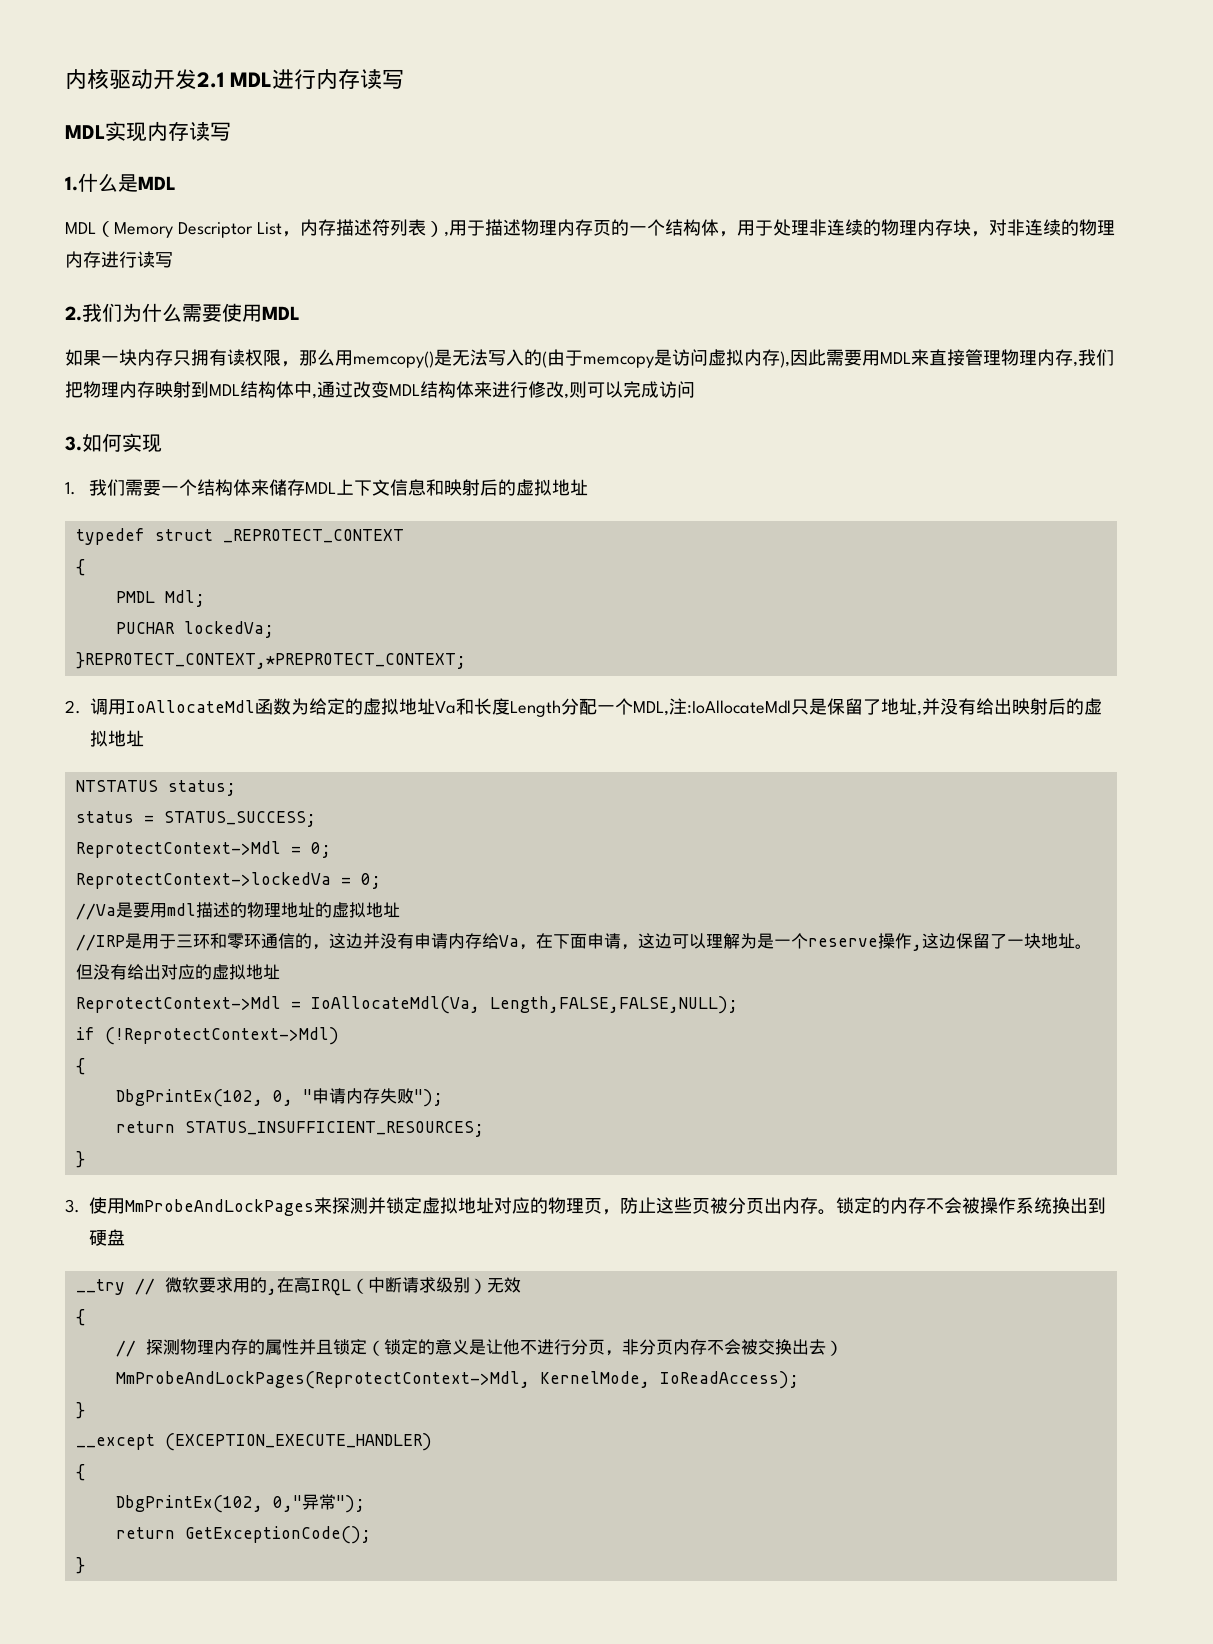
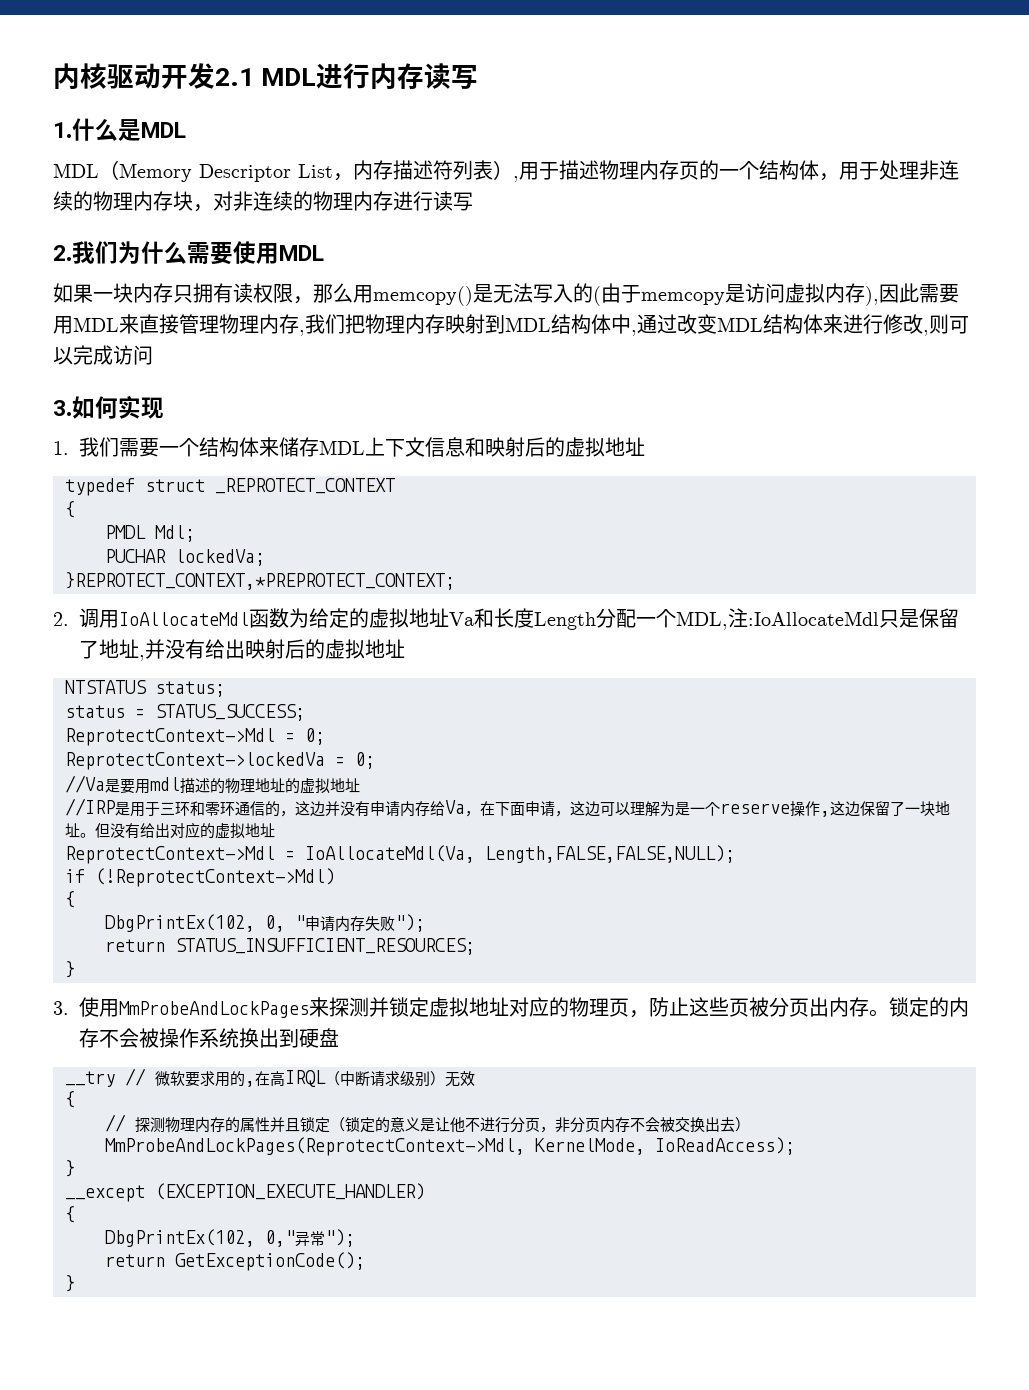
- MDL实现内存读写

